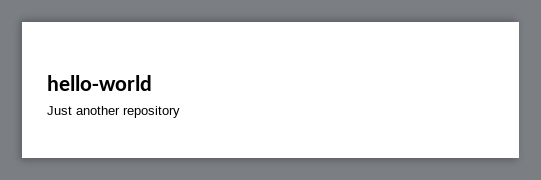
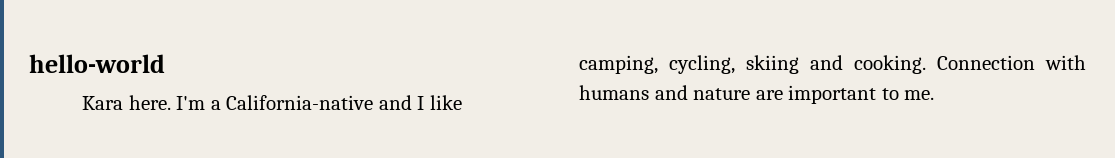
- Just another repository
+ Kara here. I'm a California-native and I like camping, cycling, skiing and cooking. Connection with humans and nature are important to me.

